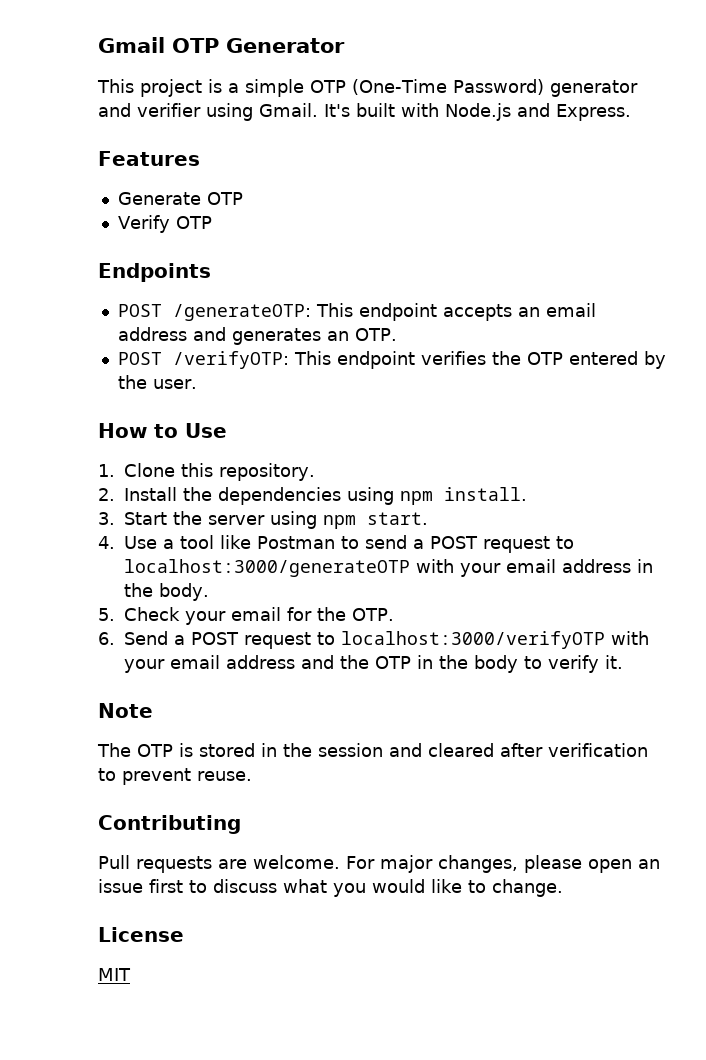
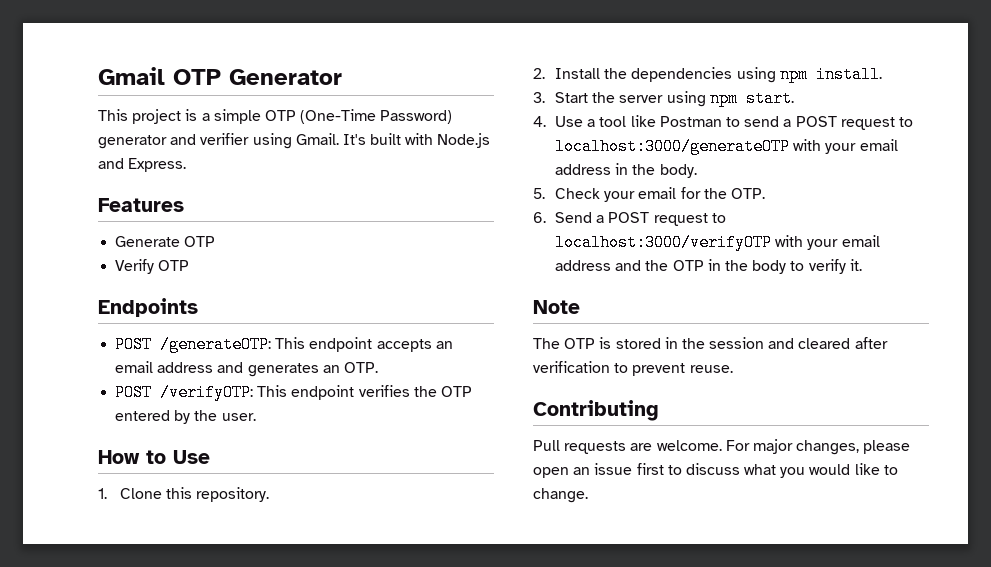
- License
- MIT

